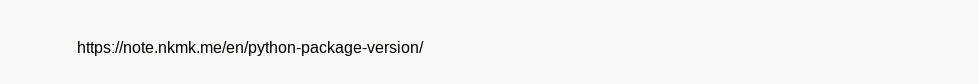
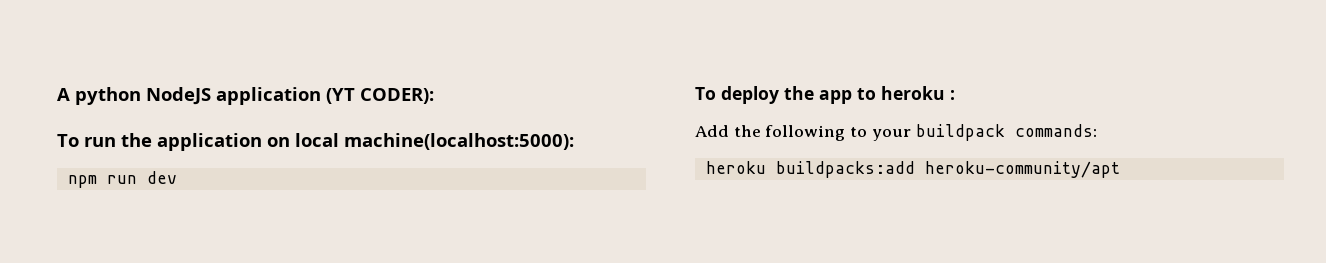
- https://note.nkmk.me/en/python-package-version/
+ A python NodeJS application (YT CODER):
+ To run the application on local machine(localhost:5000):
+ npm run dev
+ To deploy the app to heroku :
+ Add the following to your buildpack commands:
+ heroku buildpacks:add heroku-community/apt

